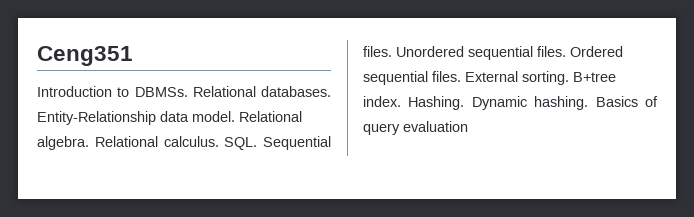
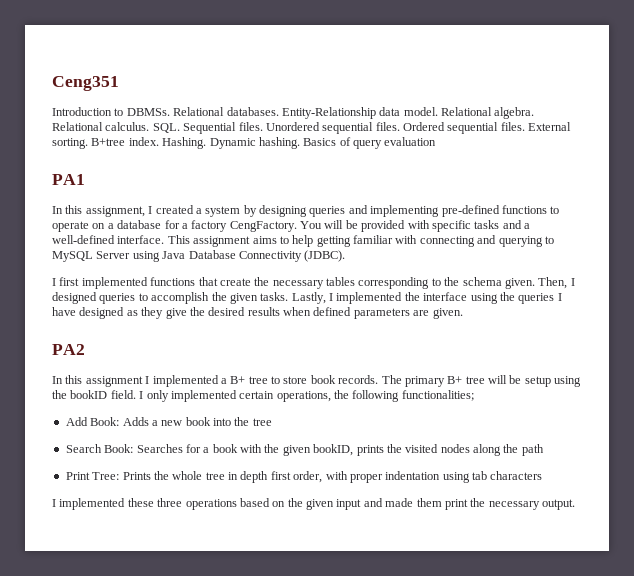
+ PA1
+ In this assignment, I created a system by designing queries and implementing pre-defined functions to operate on a database for a factory CengFactory. You will be provided with specific tasks and a well-defined interface. This assignment aims to help getting familiar with connecting and querying to MySQL Server using Java Database Connectivity (JDBC).
+ I first implemented functions that create the necessary tables corresponding to the schema given. Then, I designed queries to accomplish the given tasks. Lastly, I implemented the interface using the queries I have designed as they give the desired results when defined parameters are given.
+ PA2
+ In this assignment I implemented a B+ tree to store book records. The primary B+ tree will be setup using the bookID field. I only implemented certain operations, the following functionalities;
+ Add Book: Adds a new book into the tree
+ Search Book: Searches for a book with the given bookID, prints the visited nodes along the path
+ Print Tree: Prints the whole tree in depth first order, with proper indentation using tab characters
+ I implemented these three operations based on the given input and made them print the necessary output.

